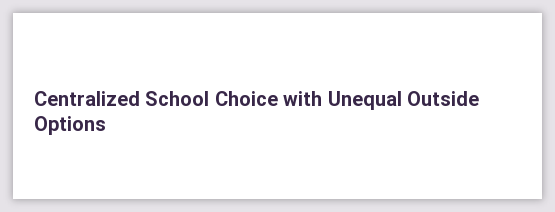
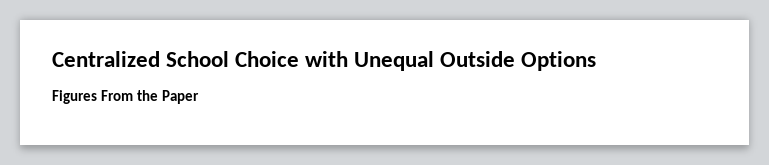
+ Figures From the Paper

